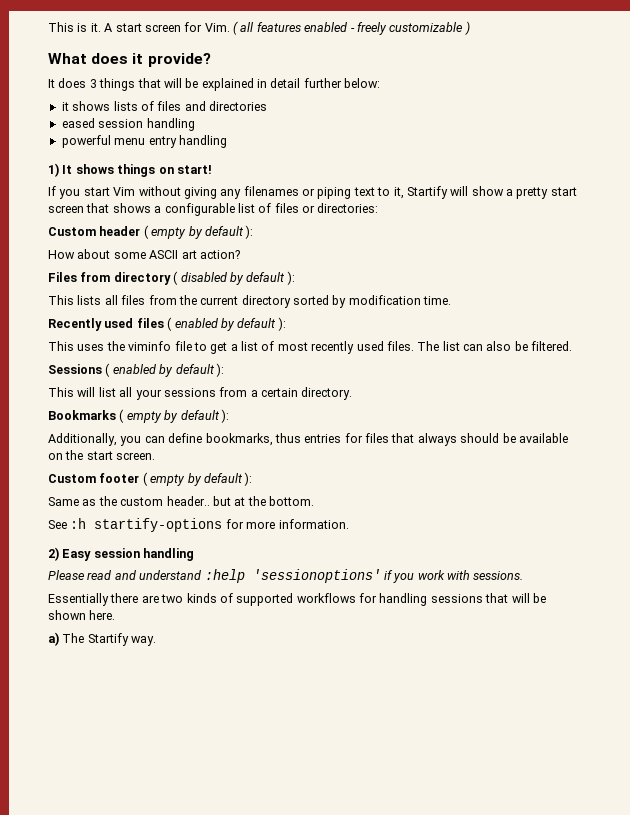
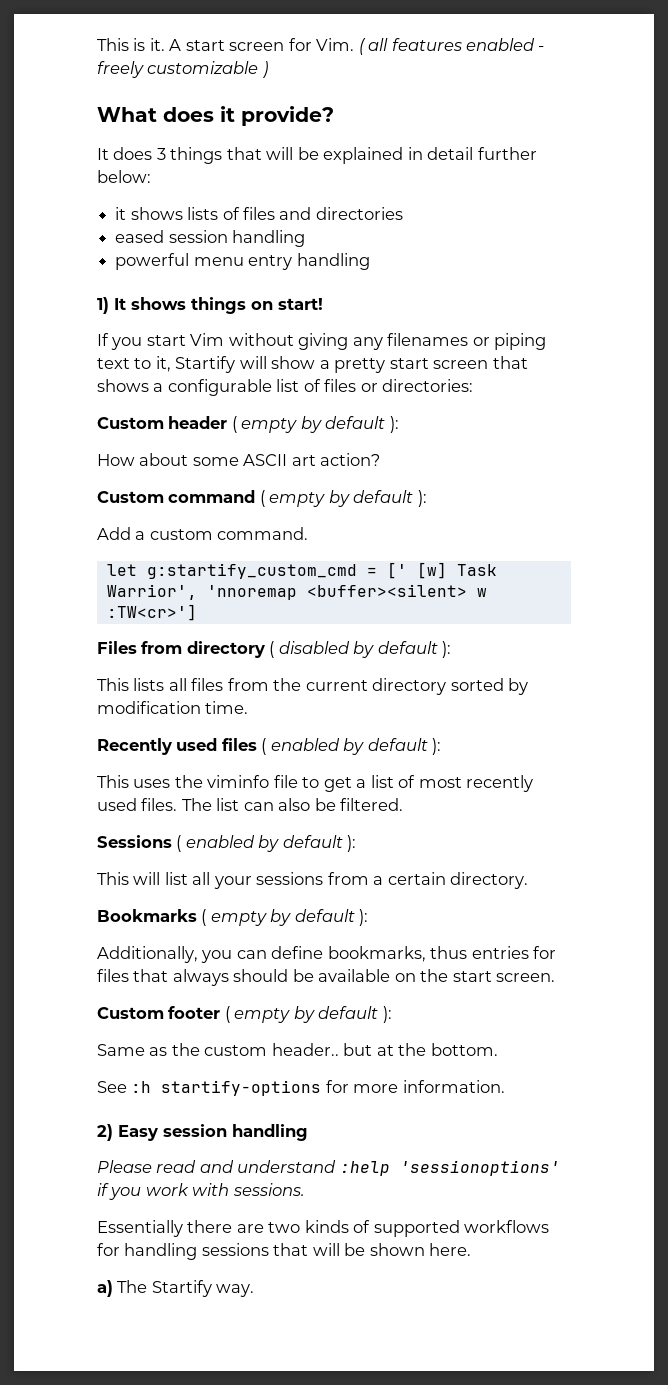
+ Custom command ( empty by default ):
+ Add a custom command.
+ let g:startify_custom_cmd = [' [w] Task Warrior', 'nnoremap <buffer><silent> w :TW<cr>']

